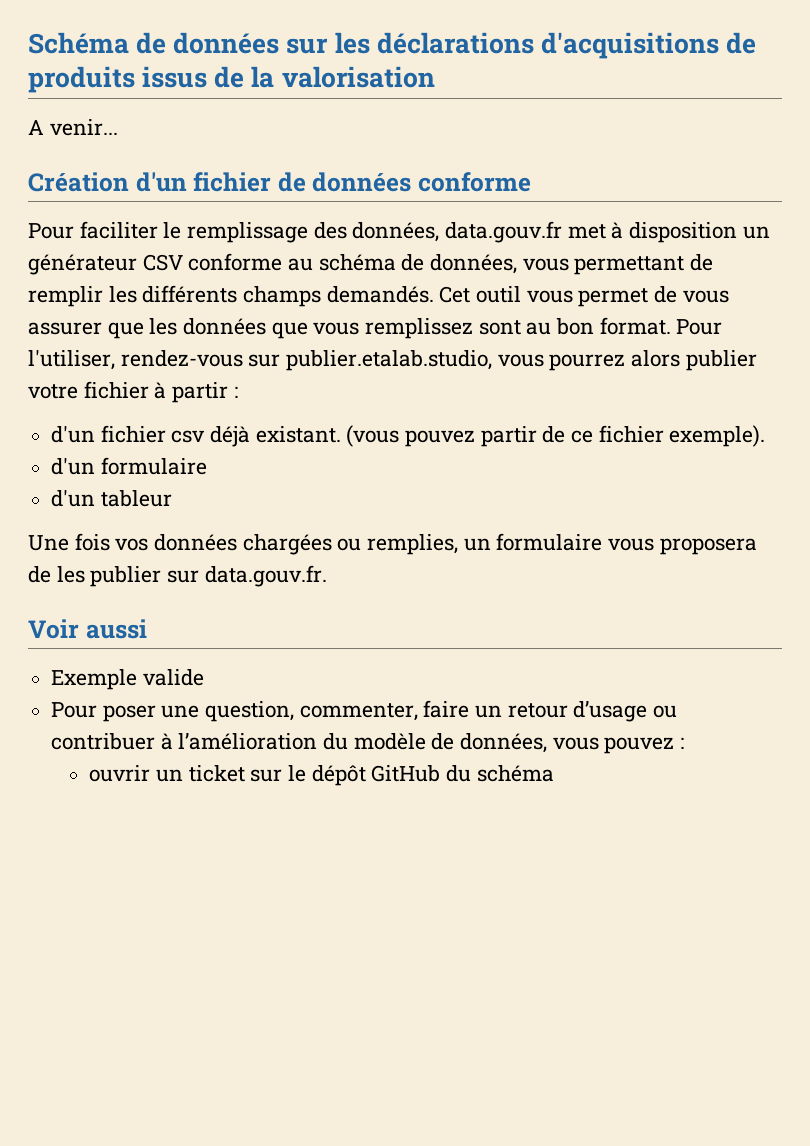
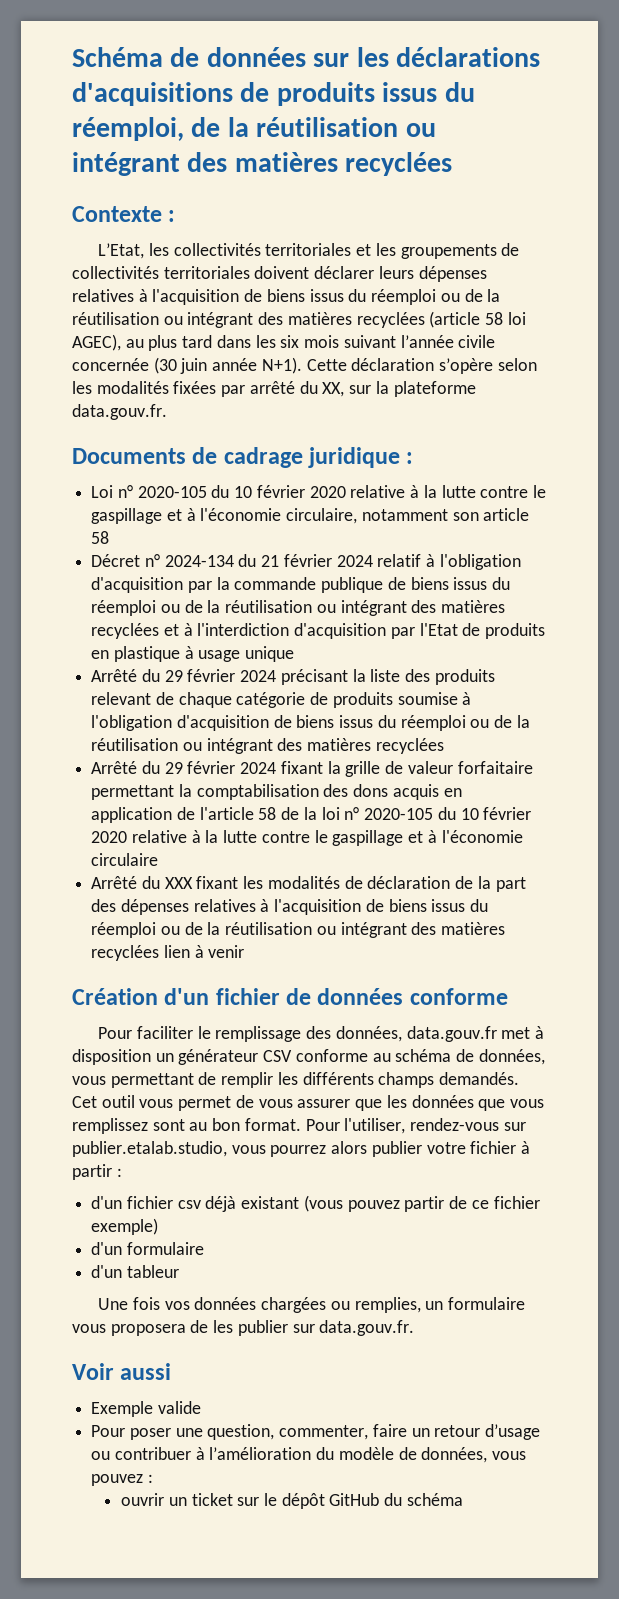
- Schéma de données sur les déclarations d'acquisitions de produits issus de la valorisation
- A venir...
+ Schéma de données sur les déclarations d'acquisitions de produits issus du réemploi, de la réutilisation ou intégrant des matières recyclées
+ Contexte :
+ L’Etat, les collectivités territoriales et les groupements de collectivités territoriales doivent déclarer leurs dépenses relatives à l'acquisition de biens issus du réemploi ou de la réutilisation ou intégrant des matières recyclées (article 58 loi AGEC), au plus tard dans les six mois suivant l’année civile concernée (30 juin année N+1). Cette déclaration s’opère selon les modalités fixées par arrêté du XX, sur la plateforme data.gouv.fr.
+ Documents de cadrage juridique :
+ Loi n° 2020-105 du 10 février 2020 relative à la lutte contre le gaspillage et à l'économie circulaire, notamment son article 58
+ Décret n° 2024-134 du 21 février 2024 relatif à l'obligation d'acquisition par la commande publique de biens issus du réemploi ou de la réutilisation ou intégrant des matières recyclées et à l'interdiction d'acquisition par l'Etat de produits en plastique à usage unique
+ Arrêté du 29 février 2024 précisant la liste des produits relevant de chaque catégorie de produits soumise à l'obligation d'acquisition de biens issus du réemploi ou de la réutilisation ou intégrant des matières recyclées
+ Arrêté du 29 février 2024 fixant la grille de valeur forfaitaire permettant la comptabilisation des dons acquis en application de l'article 58 de la loi n° 2020-105 du 10 février 2020 relative à la lutte contre le gaspillage et à l'économie circulaire
+ Arrêté du XXX fixant les modalités de déclaration de la part des dépenses relatives à l'acquisition de biens issus du réemploi ou de la réutilisation ou intégrant des matières recyclées lien à venir
- d'un fichier csv déjà existant. (vous pouvez partir de ce fichier exemple).
+ d'un fichier csv déjà existant (vous pouvez partir de ce fichier exemple)

